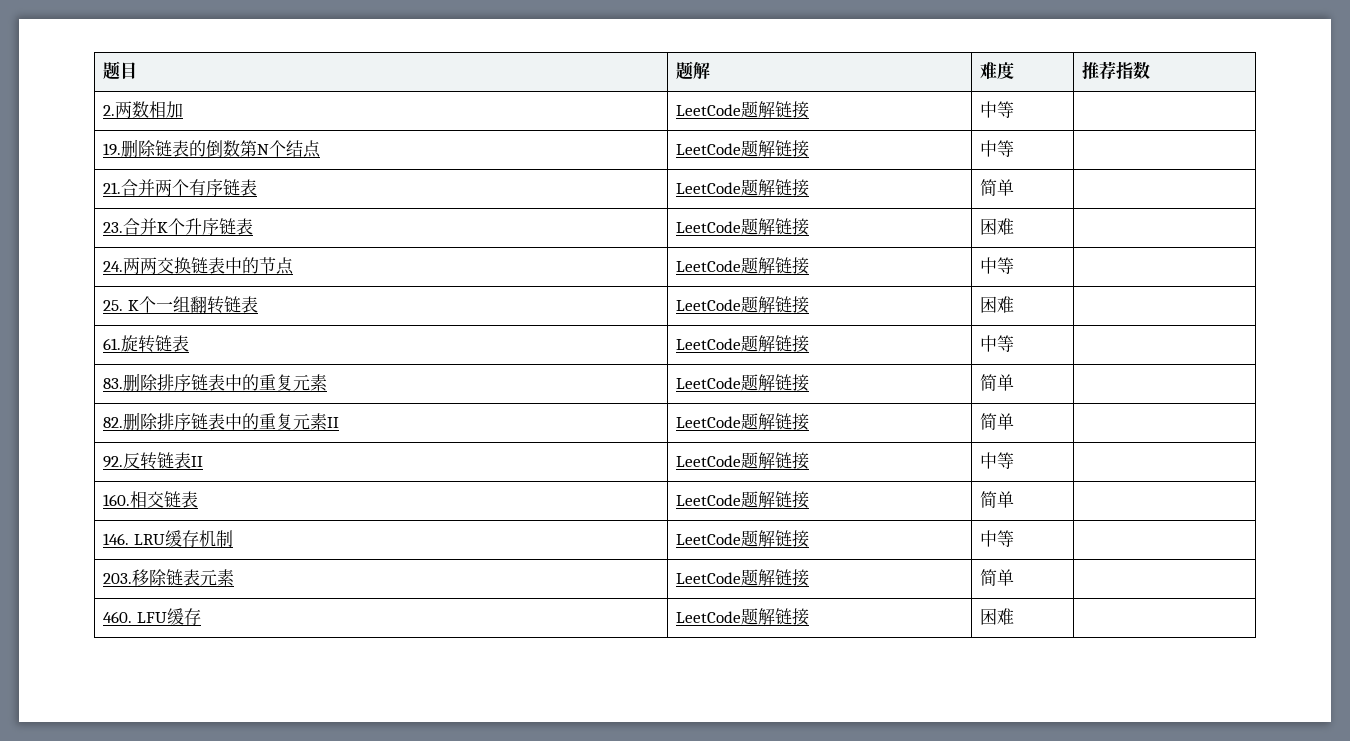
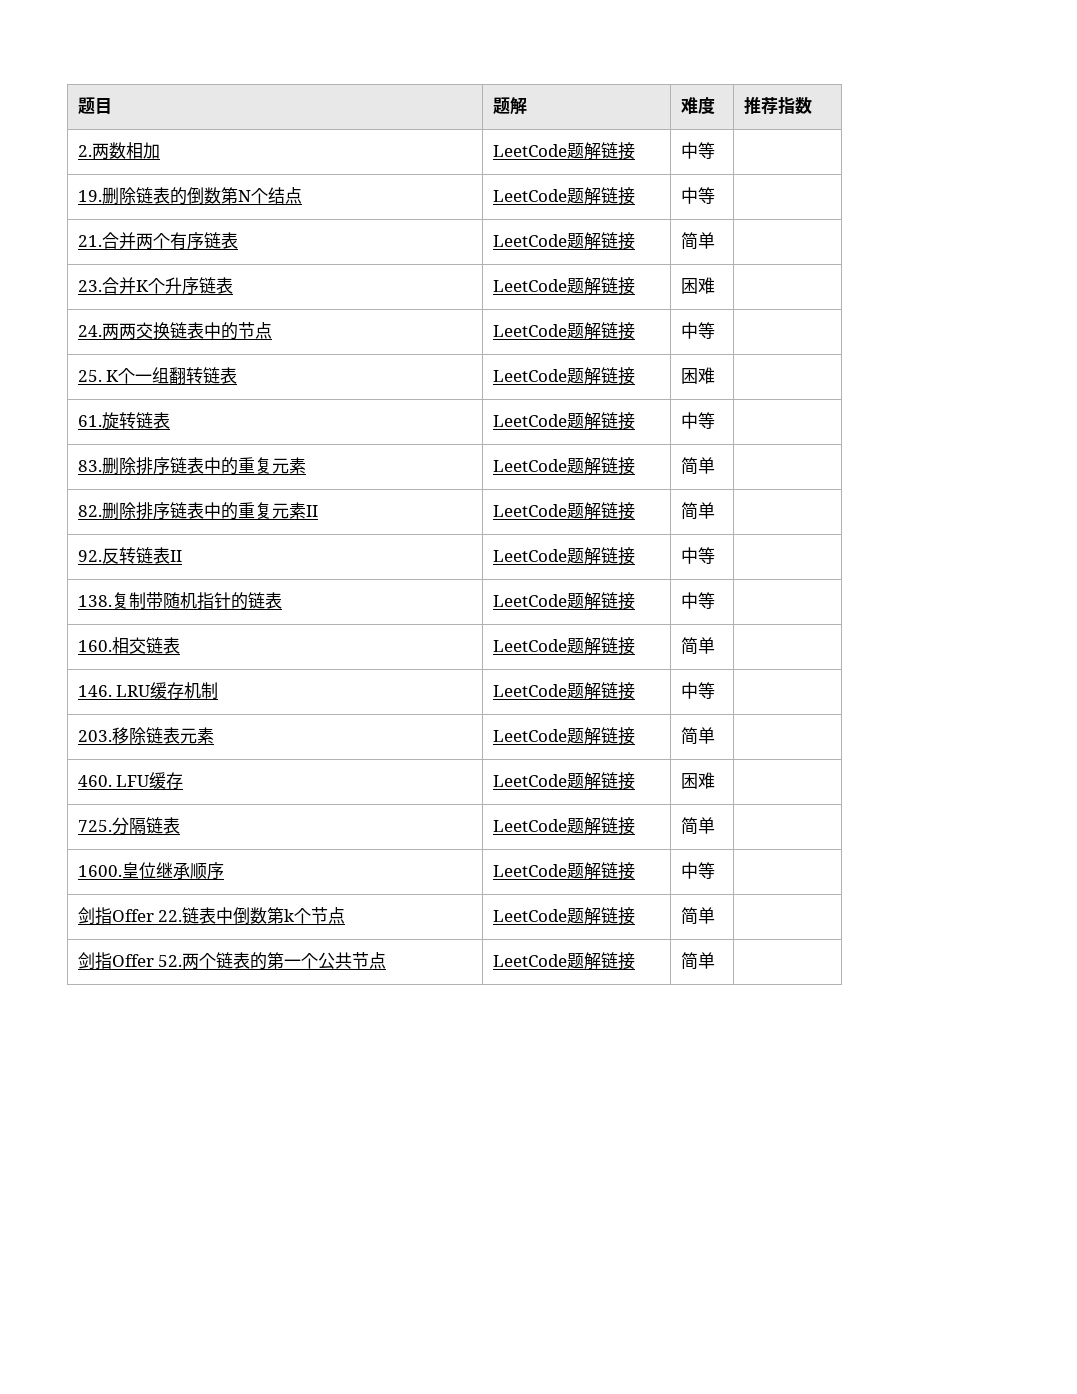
+ 138.复制带随机指针的链表 | LeetCode题解链接 | 中等 |
+ 725.分隔链表 | LeetCode题解链接 | 简单 |
+ 1600.皇位继承顺序 | LeetCode题解链接 | 中等 |
+ 剑指Offer 22.链表中倒数第k个节点 | LeetCode题解链接 | 简单 |
+ 剑指Offer 52.两个链表的第一个公共节点 | LeetCode题解链接 | 简单 |

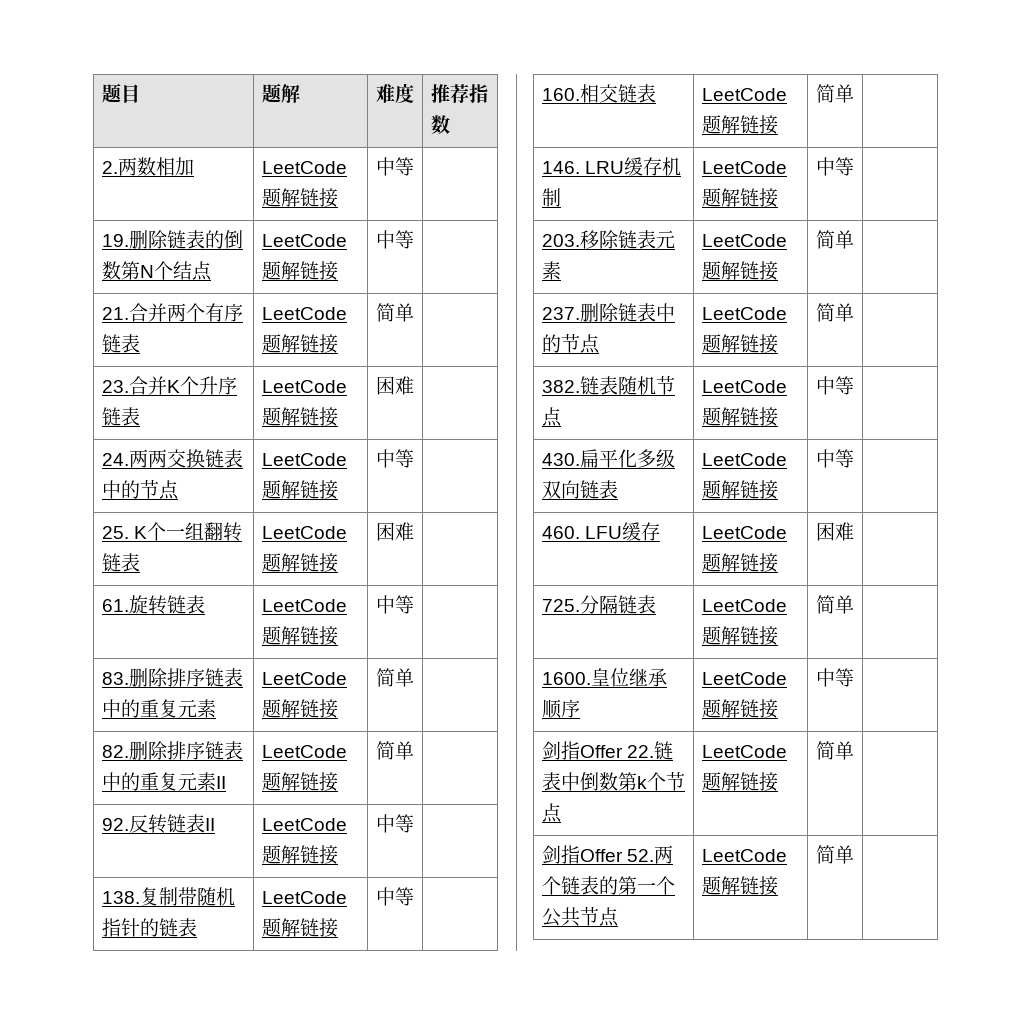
+ 237.删除链表中的节点 | LeetCode题解链接 | 简单 |
+ 382.链表随机节点 | LeetCode题解链接 | 中等 |
+ 430.扁平化多级双向链表 | LeetCode题解链接 | 中等 |

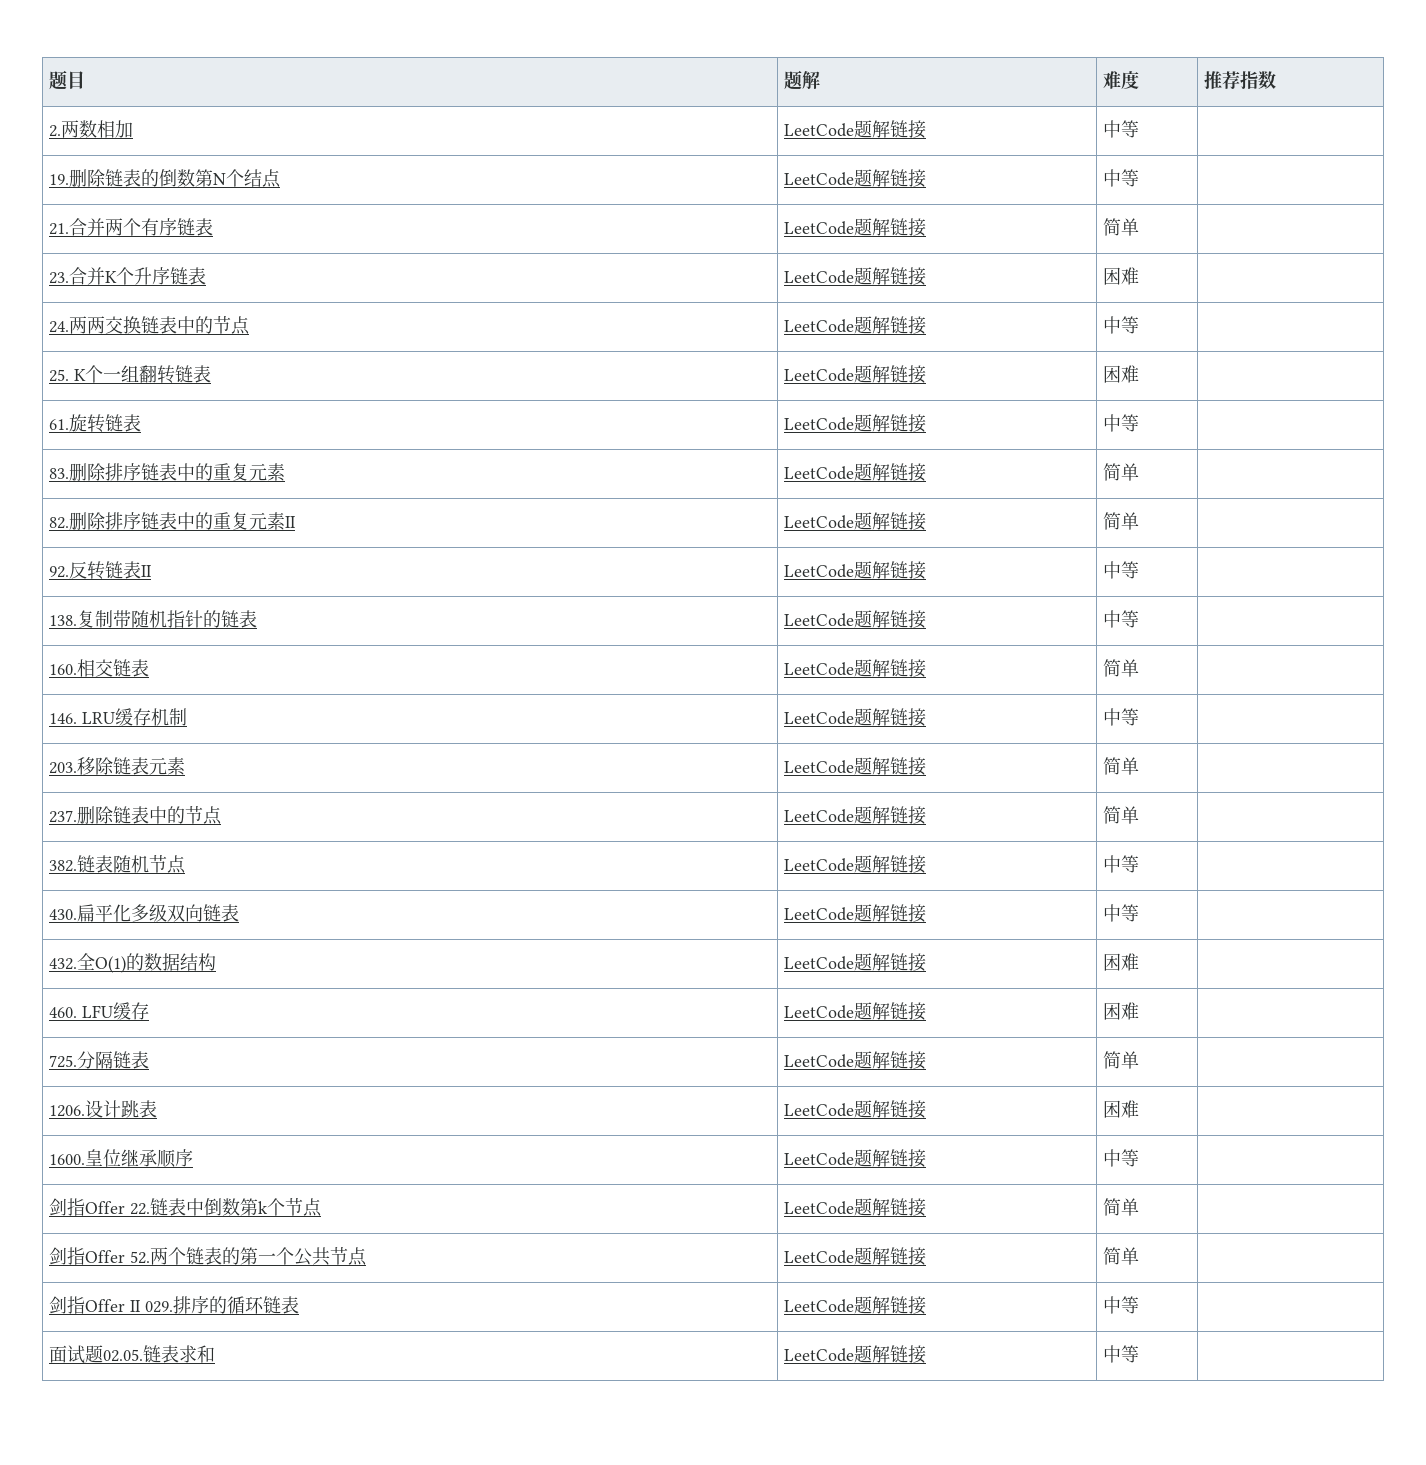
+ 432.全O(1)的数据结构 | LeetCode题解链接 | 困难 |
+ 1206.设计跳表 | LeetCode题解链接 | 困难 |
+ 剑指Offer II 029.排序的循环链表 | LeetCode题解链接 | 中等 |
+ 面试题02.05.链表求和 | LeetCode题解链接 | 中等 |

